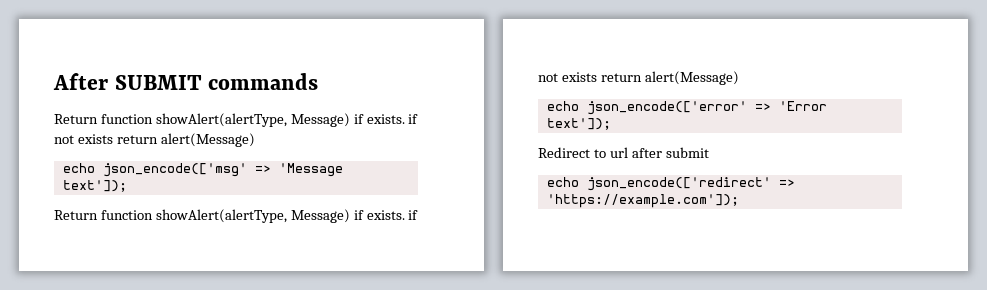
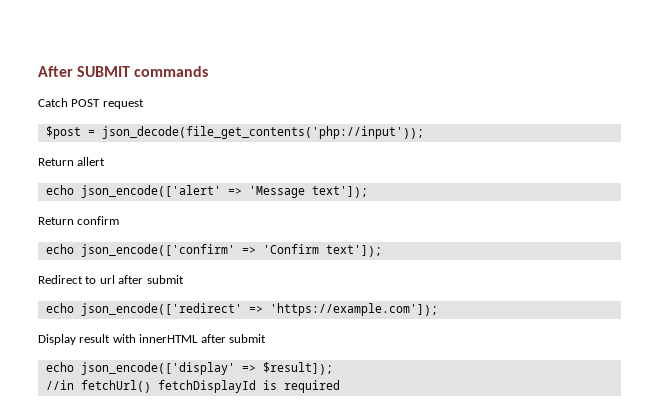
  After SUBMIT commands
- Return function showAlert(alertType, Message) if exists. if not exists return alert(Message)
- echo json_encode(['msg' => 'Message text']);
- Return function showAlert(alertType, Message) if exists. if not exists return alert(Message)
- echo json_encode(['error' => 'Error text']);
+ Catch POST request
+ $post = json_decode(file_get_contents('php://input'));
+ Return allert
+ echo json_encode(['alert' => 'Message text']);
+ Return confirm
+ echo json_encode(['confirm' => 'Confirm text']);
+ Display result with innerHTML after submit
+ echo json_encode(['display' => $result]);
+ //in fetchUrl() fetchDisplayId is required

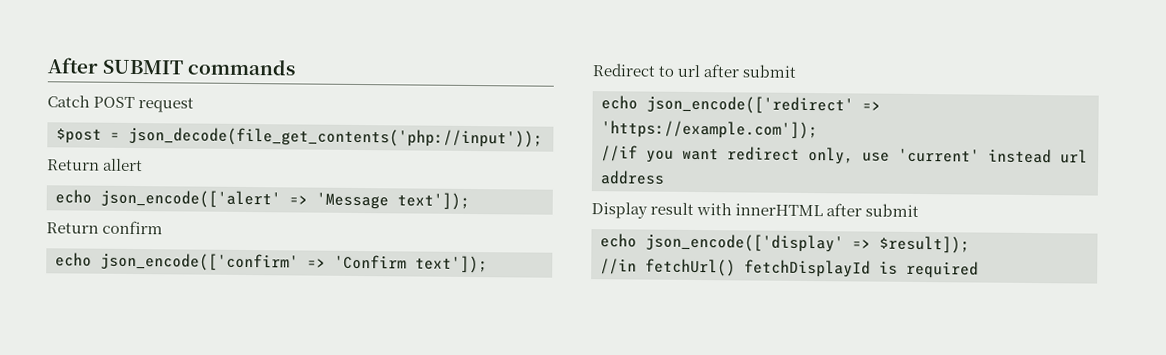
+ //if you want redirect only, use 'current' instead url address

